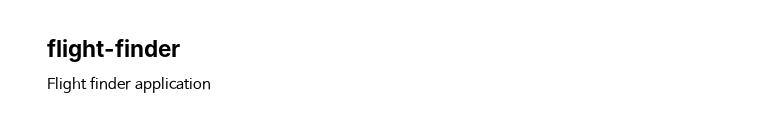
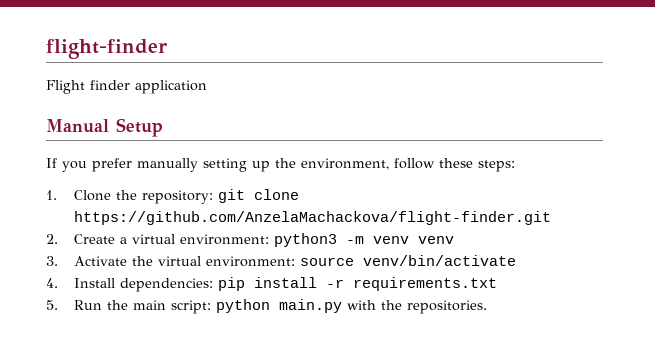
+ Manual Setup
+ If you prefer manually setting up the environment, follow these steps:
+ 1. Clone the repository: git clone https://github.com/AnzelaMachackova/flight-finder.git
+ 2. Create a virtual environment: python3 -m venv venv
+ 3. Activate the virtual environment: source venv/bin/activate
+ 4. Install dependencies: pip install -r requirements.txt
+ 5. Run the main script: python main.py with the repositories.

